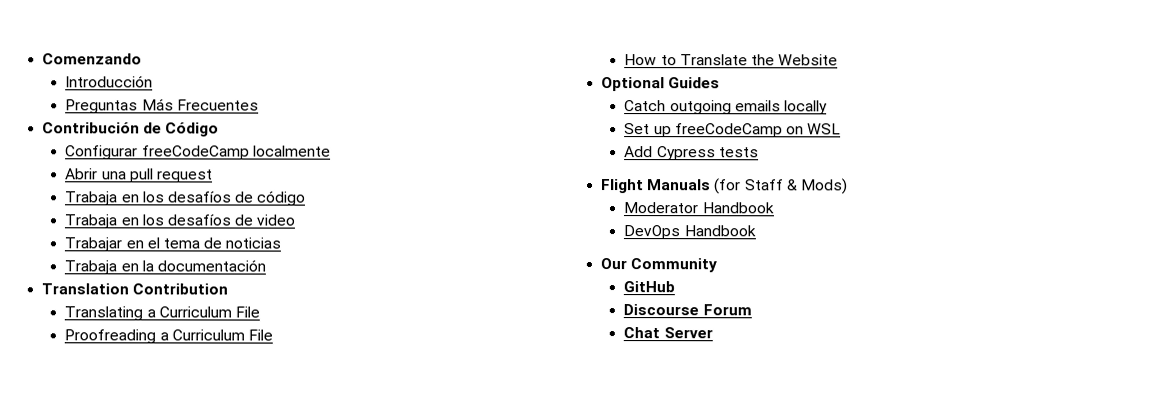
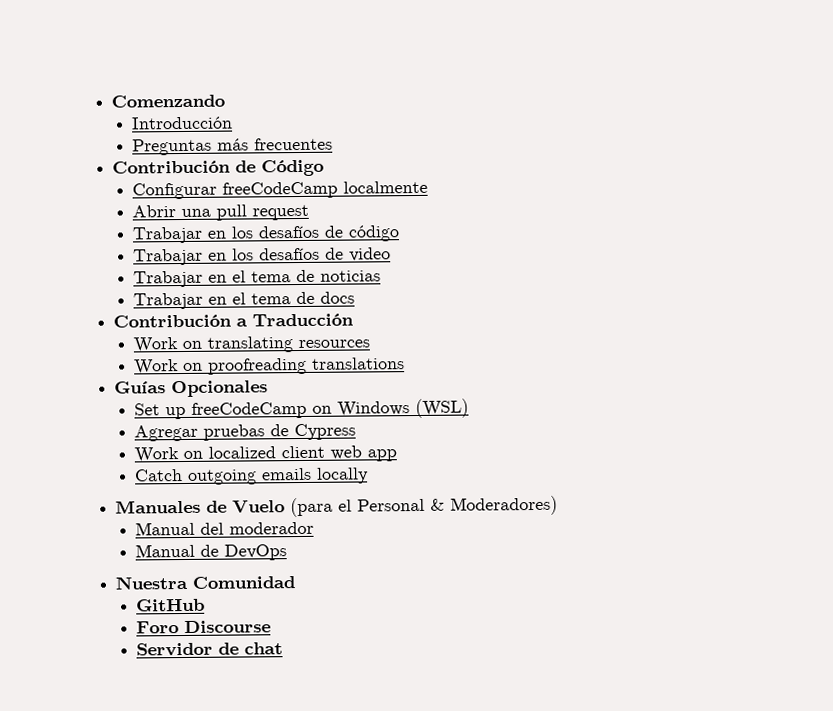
- Preguntas Más Frecuentes
+ Preguntas más frecuentes
- Trabaja en los desafíos de código
+ Trabajar en los desafíos de código
- Trabaja en los desafíos de video
+ Trabajar en los desafíos de video
- Trabaja en la documentación
- Translation Contribution
- Translating a Curriculum File
- Proofreading a Curriculum File
- How to Translate the Website
- Optional Guides
+ Trabajar en el tema de docs
+ Contribución a Traducción
+ Work on translating resources
+ Work on proofreading translations
+ Guías Opcionales
+ Set up freeCodeCamp on Windows (WSL)
+ Agregar pruebas de Cypress
+ Work on localized client web app
  Catch outgoing emails locally
- Set up freeCodeCamp on WSL
- Add Cypress tests
- Flight Manuals (for Staff & Mods)
- Moderator Handbook
- DevOps Handbook
- Our Community
+ Manuales de Vuelo (para el Personal & Moderadores)
+ Manual del moderador
+ Manual de DevOps
+ Nuestra Comunidad
- Discourse Forum
- Chat Server
+ Foro Discourse
+ Servidor de chat

